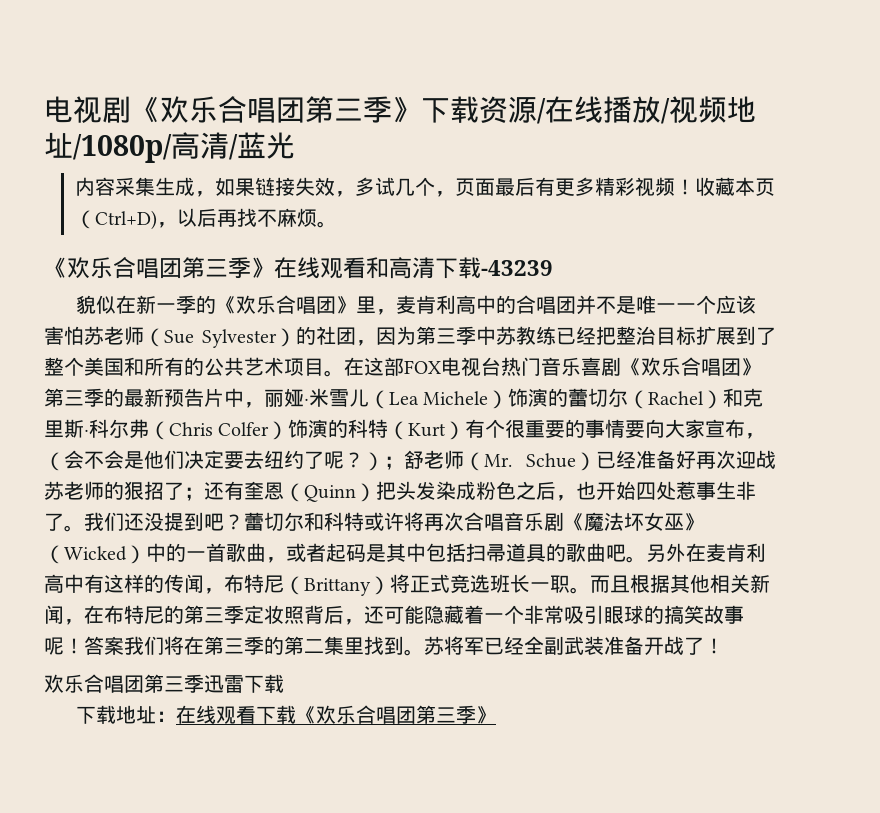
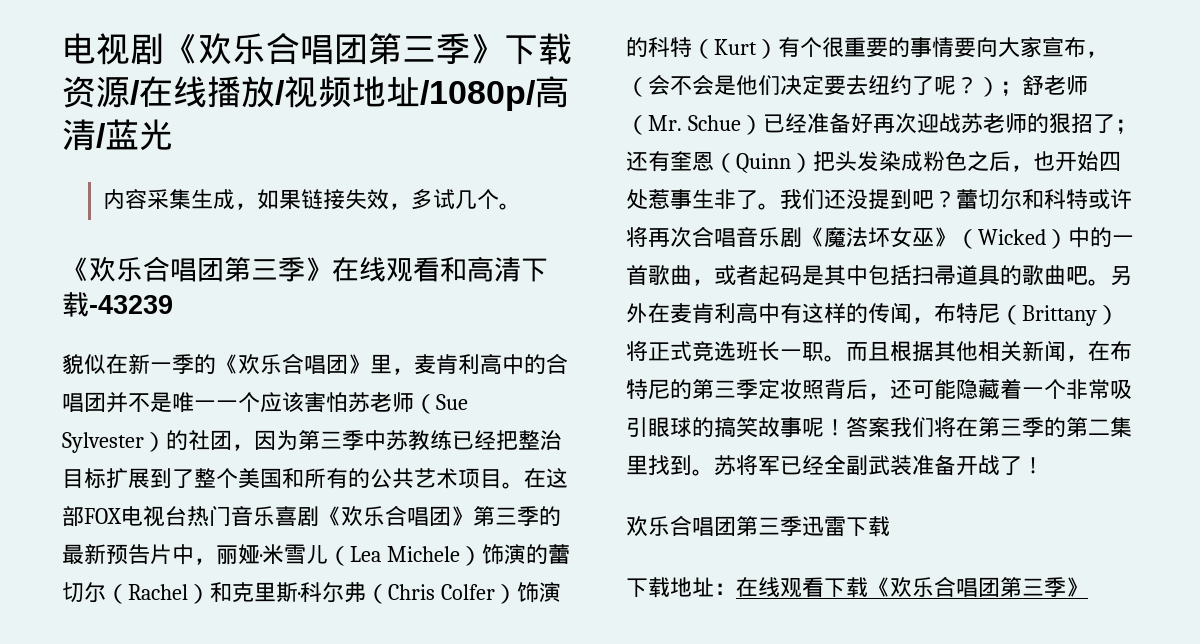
- 内容采集生成，如果链接失效，多试几个，页面最后有更多精彩视频！收藏本页（Ctrl+D)，以后再找不麻烦。
+ 内容采集生成，如果链接失效，多试几个。

